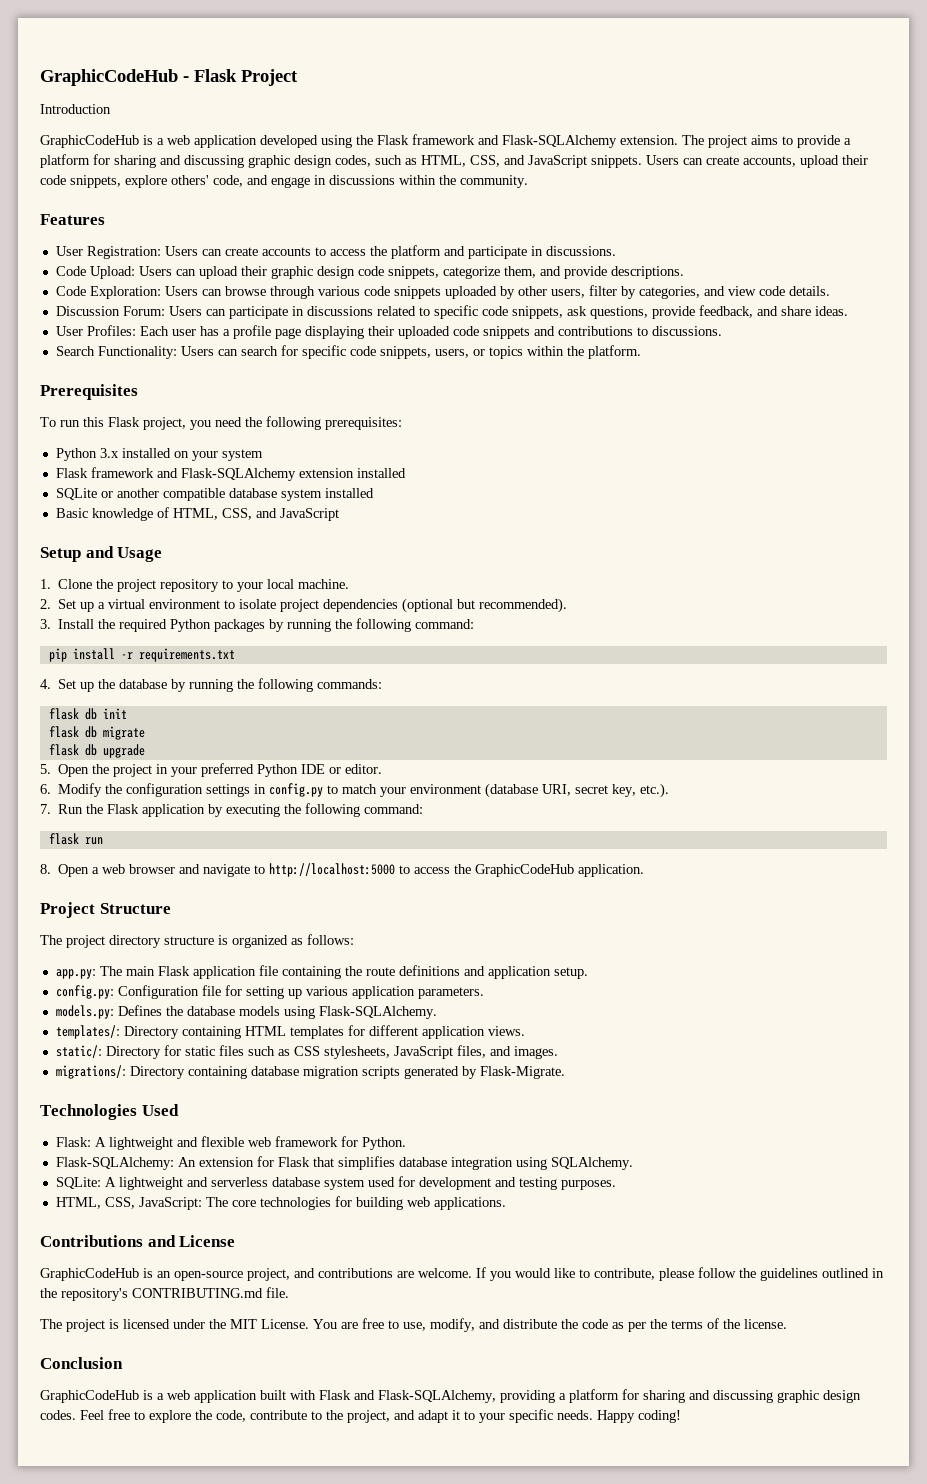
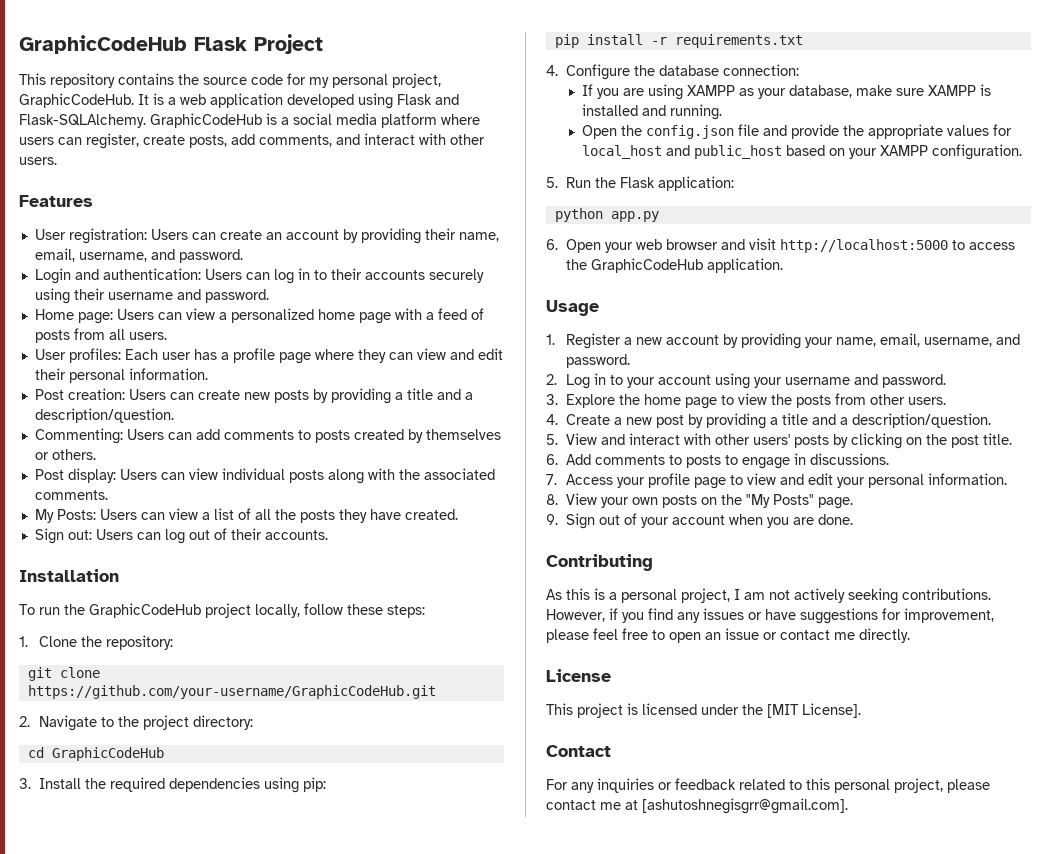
- GraphicCodeHub - Flask Project
+ GraphicCodeHub Flask Project
- Introduction
- GraphicCodeHub is a web application developed using the Flask framework and Flask-SQLAlchemy extension. The project aims to provide a platform for sharing and discussing graphic design codes, such as HTML, CSS, and JavaScript snippets. Users can create accounts, upload their code snippets, explore others' code, and engage in discussions within the community.
+ This repository contains the source code for my personal project, GraphicCodeHub. It is a web application developed using Flask and Flask-SQLAlchemy. GraphicCodeHub is a social media platform where users can register, create posts, add comments, and interact with other users.
- User Registration: Users can create accounts to access the platform and participate in discussions.
- Code Upload: Users can upload their graphic design code snippets, categorize them, and provide descriptions.
- Code Exploration: Users can browse through various code snippets uploaded by other users, filter by categories, and view code details.
- Discussion Forum: Users can participate in discussions related to specific code snippets, ask questions, provide feedback, and share ideas.
- User Profiles: Each user has a profile page displaying their uploaded code snippets and contributions to discussions.
- Search Functionality: Users can search for specific code snippets, users, or topics within the platform.
- Prerequisites
- To run this Flask project, you need the following prerequisites:
- Python 3.x installed on your system
- Flask framework and Flask-SQLAlchemy extension installed
- SQLite or another compatible database system installed
- Basic knowledge of HTML, CSS, and JavaScript
- Setup and Usage
- 1. Clone the project repository to your local machine.
- 2. Set up a virtual environment to isolate project dependencies (optional but recommended).
- 3. Install the required Python packages by running the following command:
+ User registration: Users can create an account by providing their name, email, username, and password.
+ Login and authentication: Users can log in to their accounts securely using their username and password.
+ Home page: Users can view a personalized home page with a feed of posts from all users.
+ User profiles: Each user has a profile page where they can view and edit their personal information.
+ Post creation: Users can create new posts by providing a title and a description/question.
+ Commenting: Users can add comments to posts created by themselves or others.
+ Post display: Users can view individual posts along with the associated comments.
+ My Posts: Users can view a list of all the posts they have created.
+ Sign out: Users can log out of their accounts.
+ Installation
+ To run the GraphicCodeHub project locally, follow these steps:
+ 1. Clone the repository:
+ git clone https://github.com/your-username/GraphicCodeHub.git
+ 2. Navigate to the project directory:
+ cd GraphicCodeHub
+ 3. Install the required dependencies using pip:
- 4. Set up the database by running the following commands:
- flask db init
- flask db migrate
- flask db upgrade
- 5. Open the project in your preferred Python IDE or editor.
- 6. Modify the configuration settings in config.py to match your environment (database URI, secret key, etc.).
- 7. Run the Flask application by executing the following command:
- flask run
- 8. Open a web browser and navigate to http://localhost:5000 to access the GraphicCodeHub application.
+ 4. Configure the database connection:
+ If you are using XAMPP as your database, make sure XAMPP is installed and running.
+ Open the config.json file and provide the appropriate values for local_host and public_host based on your XAMPP configuration.
+ 5. Run the Flask application:
+ python app.py
+ 6. Open your web browser and visit http://localhost:5000 to access the GraphicCodeHub application.
- Project Structure
- The project directory structure is organized as follows:
- app.py: The main Flask application file containing the route definitions and application setup.
- config.py: Configuration file for setting up various application parameters.
- models.py: Defines the database models using Flask-SQLAlchemy.
- templates/: Directory containing HTML templates for different application views.
- static/: Directory for static files such as CSS stylesheets, JavaScript files, and images.
- migrations/: Directory containing database migration scripts generated by Flask-Migrate.
- Technologies Used
- Flask: A lightweight and flexible web framework for Python.
- Flask-SQLAlchemy: An extension for Flask that simplifies database integration using SQLAlchemy.
- SQLite: A lightweight and serverless database system used for development and testing purposes.
- HTML, CSS, JavaScript: The core technologies for building web applications.
- Contributions and License
- GraphicCodeHub is an open-source project, and contributions are welcome. If you would like to contribute, please follow the guidelines outlined in the repository's CONTRIBUTING.md file.
- The project is licensed under the MIT License. You are free to use, modify, and distribute the code as per the terms of the license.
- Conclusion
- GraphicCodeHub is a web application built with Flask and Flask-SQLAlchemy, providing a platform for sharing and discussing graphic design codes. Feel free to explore the code, contribute to the project, and adapt it to your specific needs. Happy coding!
+ Usage
+ 1. Register a new account by providing your name, email, username, and password.
+ 2. Log in to your account using your username and password.
+ 3. Explore the home page to view the posts from other users.
+ 4. Create a new post by providing a title and a description/question.
+ 5. View and interact with other users' posts by clicking on the post title.
+ 6. Add comments to posts to engage in discussions.
+ 7. Access your profile page to view and edit your personal information.
+ 8. View your own posts on the "My Posts" page.
+ 9. Sign out of your account when you are done.
+ Contributing
+ As this is a personal project, I am not actively seeking contributions. However, if you find any issues or have suggestions for improvement, please feel free to open an issue or contact me directly.
+ License
+ This project is licensed under the [MIT License].
+ Contact
+ For any inquiries or feedback related to this personal project, please contact me at [ashutoshnegisgrr@gmail.com].

